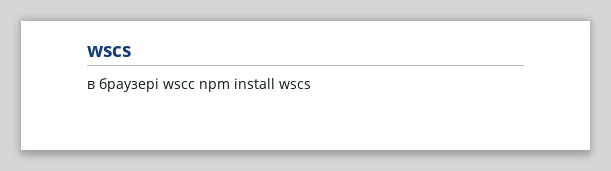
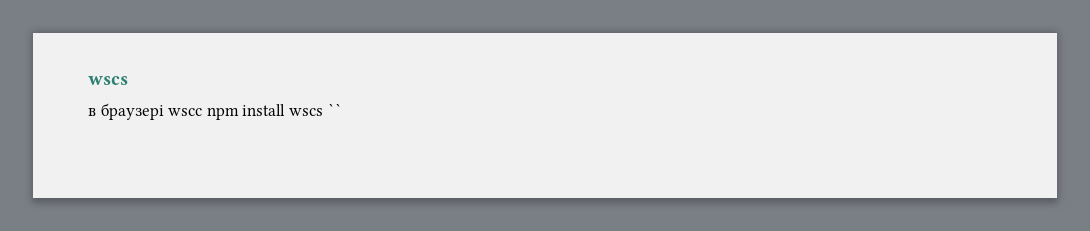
- в браузері wscc npm install wscs
+ в браузері wscc npm install wscs ``

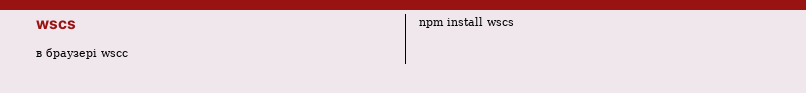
- в браузері wscc npm install wscs ``
+ в браузері wscc
+ npm install wscs

